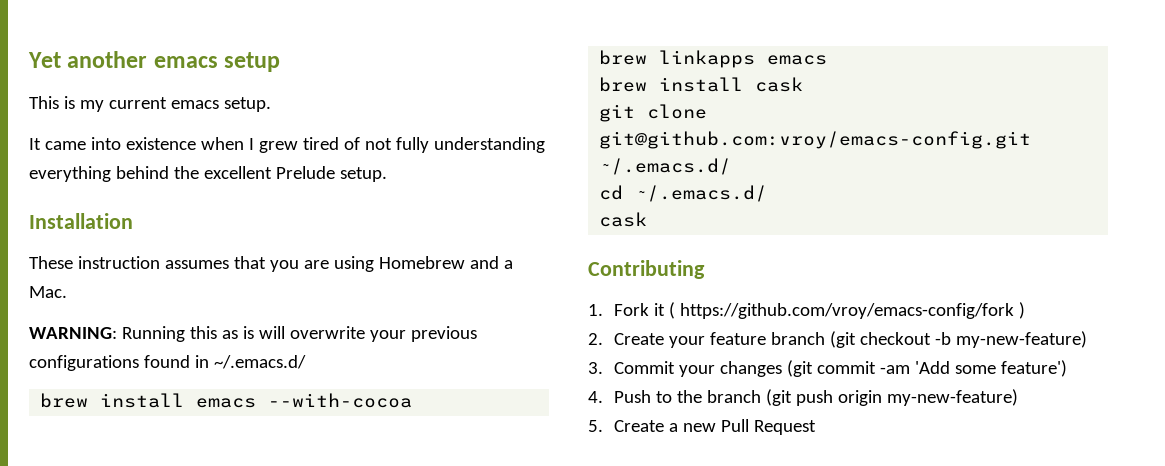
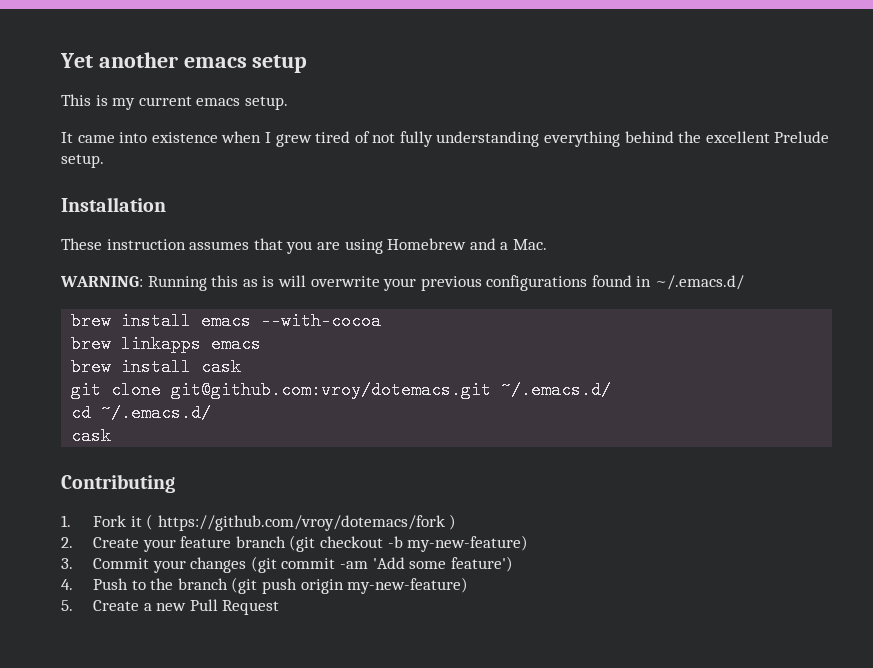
- git clone git@github.com:vroy/emacs-config.git ~/.emacs.d/
+ git clone git@github.com:vroy/dotemacs.git ~/.emacs.d/
- 1. Fork it ( https://github.com/vroy/emacs-config/fork )
+ 1. Fork it ( https://github.com/vroy/dotemacs/fork )

